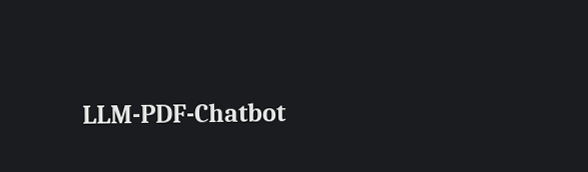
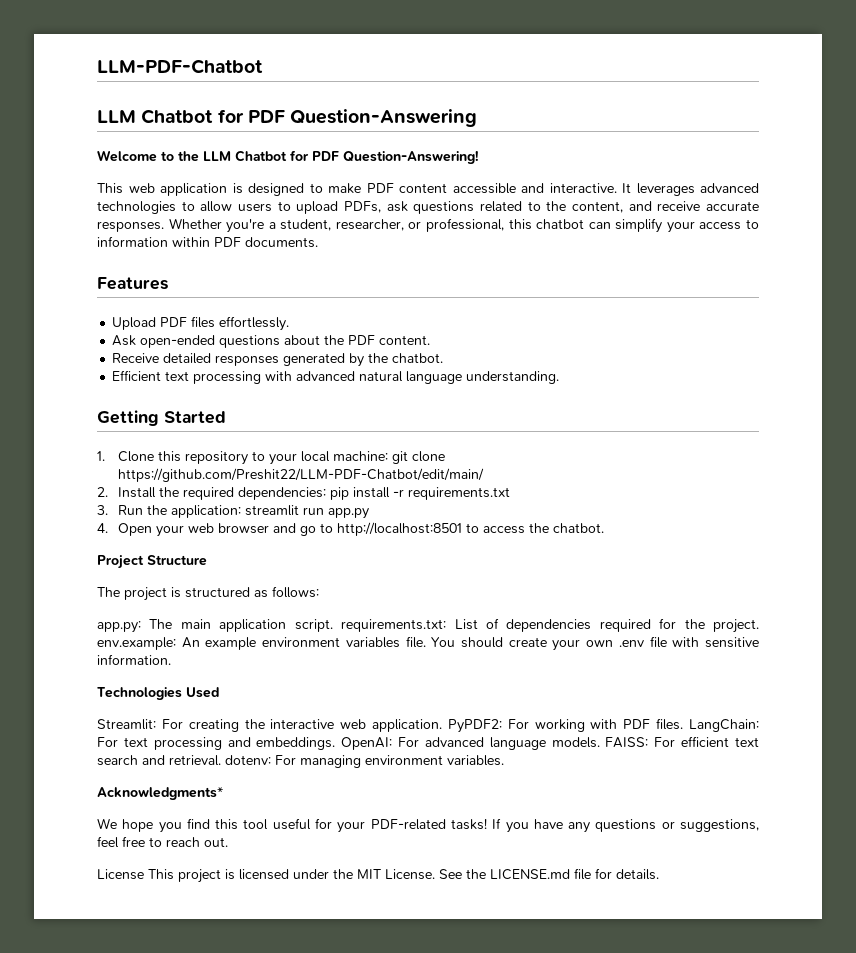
+ LLM Chatbot for PDF Question-Answering
+ Welcome to the LLM Chatbot for PDF Question-Answering!
+ This web application is designed to make PDF content accessible and interactive. It leverages advanced technologies to allow users to upload PDFs, ask questions related to the content, and receive accurate responses. Whether you're a student, researcher, or professional, this chatbot can simplify your access to information within PDF documents.
+ Features
+ Upload PDF files effortlessly.
+ Ask open-ended questions about the PDF content.
+ Receive detailed responses generated by the chatbot.
+ Efficient text processing with advanced natural language understanding.
+ Getting Started
+ 1. Clone this repository to your local machine: git clone https://github.com/Preshit22/LLM-PDF-Chatbot/edit/main/
+ 2. Install the required dependencies: pip install -r requirements.txt
+ 3. Run the application: streamlit run app.py
+ 4. Open your web browser and go to http://localhost:8501 to access the chatbot.
+ Project Structure
+ The project is structured as follows:
+ app.py: The main application script. requirements.txt: List of dependencies required for the project. env.example: An example environment variables file. You should create your own .env file with sensitive information.
+ Technologies Used
+ Streamlit: For creating the interactive web application. PyPDF2: For working with PDF files. LangChain: For text processing and embeddings. OpenAI: For advanced language models. FAISS: For efficient text search and retrieval. dotenv: For managing environment variables.
+ Acknowledgments*
+ We hope you find this tool useful for your PDF-related tasks! If you have any questions or suggestions, feel free to reach out.
+ License This project is licensed under the MIT License. See the LICENSE.md file for details.

